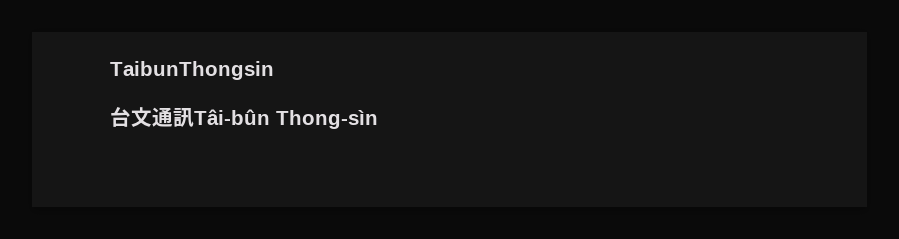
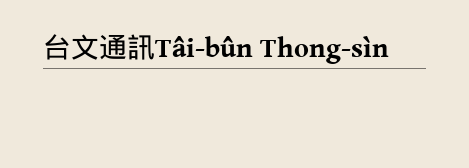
- TaibunThongsin

